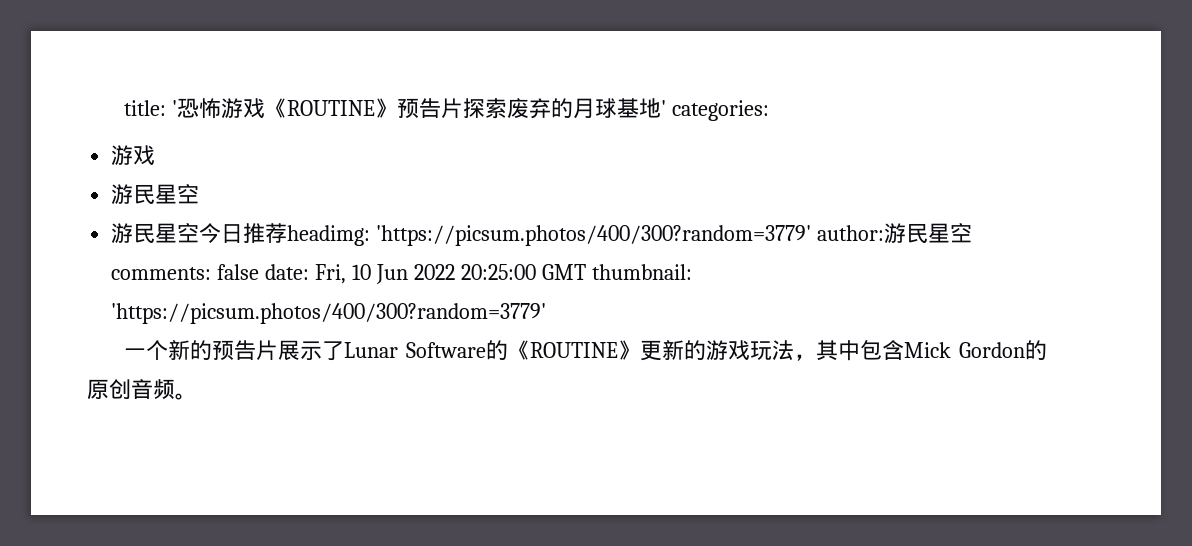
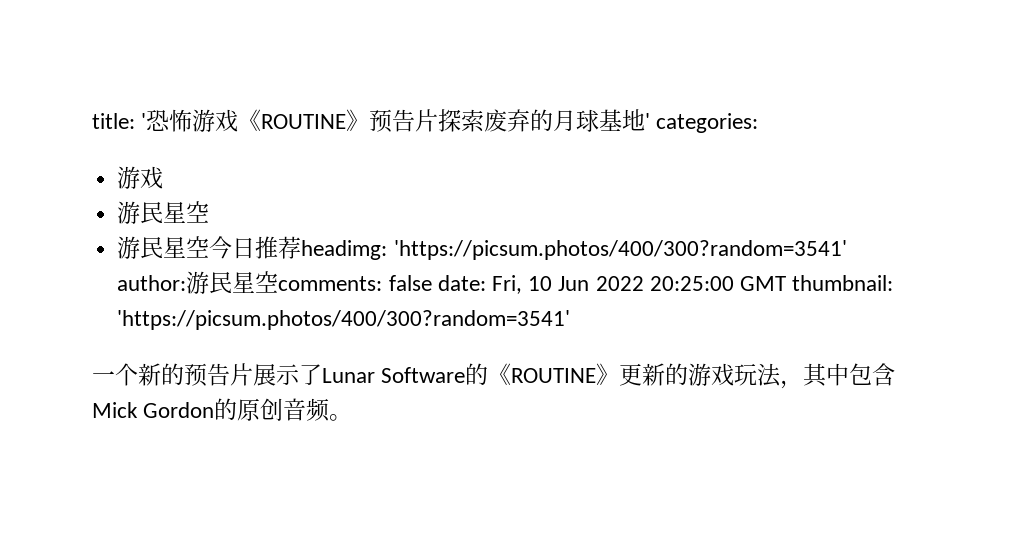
- 游民星空今日推荐headimg: 'https://picsum.photos/400/300?random=3779' author:游民星空comments: false date: Fri, 10 Jun 2022 20:25:00 GMT thumbnail: 'https://picsum.photos/400/300?random=3779'
+ 游民星空今日推荐headimg: 'https://picsum.photos/400/300?random=3541' author:游民星空comments: false date: Fri, 10 Jun 2022 20:25:00 GMT thumbnail: 'https://picsum.photos/400/300?random=3541'

